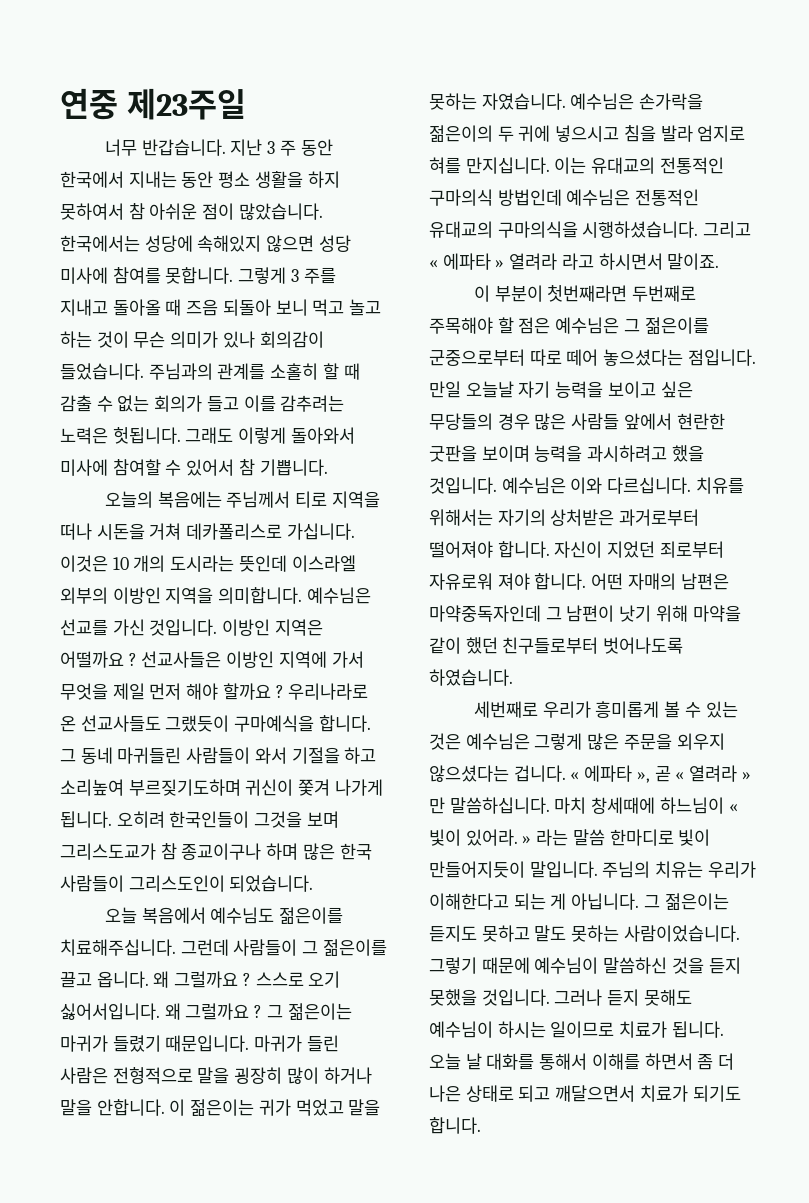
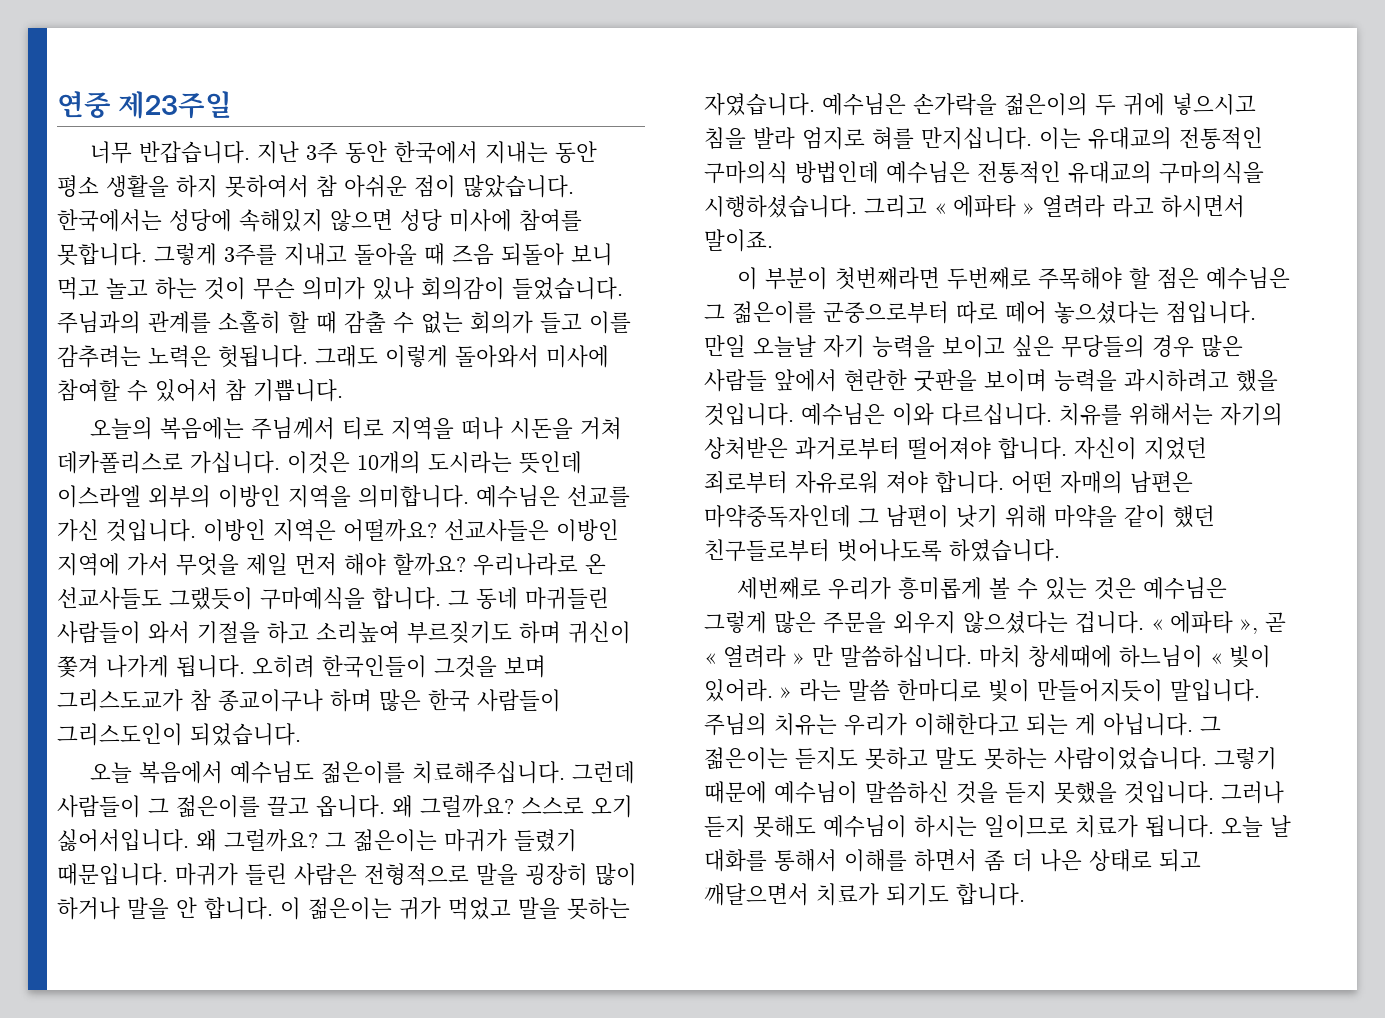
- 지난 3 주 동안 한국에서 지내는 동안 평소 생활을 하지 못하여서 참 아쉬운 점이 많았습니다.
+ 지난 3주 동안 한국에서 지내는 동안 평소 생활을 하지 못하여서 참 아쉬운 점이 많았습니다.
- 그렇게 3 주를 지내고 돌아올 때 즈음 되돌아 보니 먹고 놀고 하는 것이 무슨 의미가 있나 회의감이 들었습니다.
+ 그렇게 3주를 지내고 돌아올 때 즈음 되돌아 보니 먹고 놀고 하는 것이 무슨 의미가 있나 회의감이 들었습니다.
- 이것은 10 개의 도시라는 뜻인데 이스라엘 외부의 이방인 지역을 의미합니다.
+ 이것은 10개의 도시라는 뜻인데 이스라엘 외부의 이방인 지역을 의미합니다.
- 이방인 지역은 어떨까요 ?
+ 이방인 지역은 어떨까요?
- 선교사들은 이방인 지역에 가서 무엇을 제일 먼저 해야 할까요 ?
+ 선교사들은 이방인 지역에 가서 무엇을 제일 먼저 해야 할까요?
- 그 동네 마귀들린 사람들이 와서 기절을 하고 소리높여 부르짖기도하며 귀신이 쫓겨 나가게 됩니다.
+ 그 동네 마귀들린 사람들이 와서 기절을 하고 소리높여 부르짖기도 하며 귀신이 쫓겨 나가게 됩니다.
- 그런데 사람들이 그 젊은이를 끌고 옵니다. 왜 그럴까요 ?
+ 그런데 사람들이 그 젊은이를 끌고 옵니다. 왜 그럴까요?
- 스스로 오기 싫어서입니다. 왜 그럴까요 ?
+ 스스로 오기 싫어서입니다. 왜 그럴까요?
- 마귀가 들린 사람은 전형적으로 말을 굉장히 많이 하거나 말을 안합니다.
+ 마귀가 들린 사람은 전형적으로 말을 굉장히 많이 하거나 말을 안 합니다.

